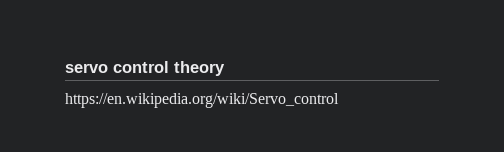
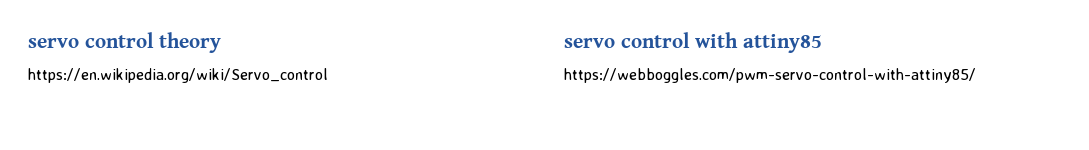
+ servo control with attiny85
+ https://webboggles.com/pwm-servo-control-with-attiny85/

